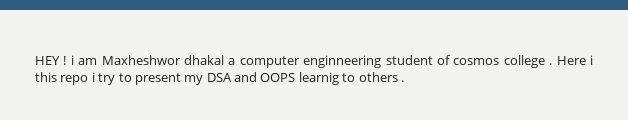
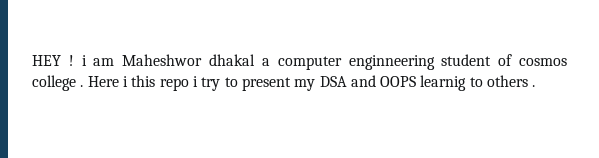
- HEY ! i am Maxheshwor dhakal a computer enginneering student of cosmos college .
+ HEY ! i am Maheshwor dhakal a computer enginneering student of cosmos college .

